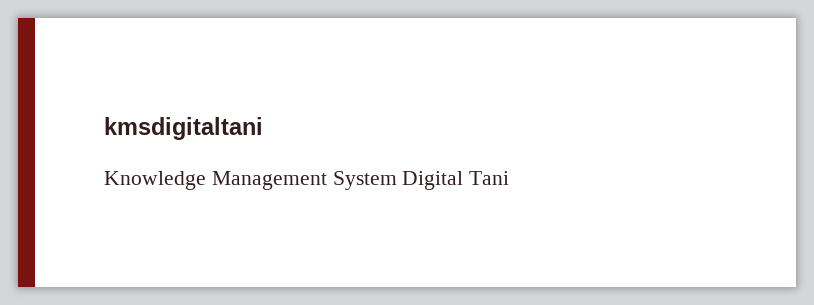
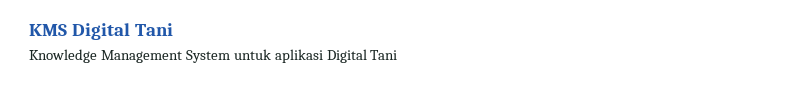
- kmsdigitaltani
+ KMS Digital Tani
- Knowledge Management System Digital Tani
+ Knowledge Management System untuk aplikasi Digital Tani

